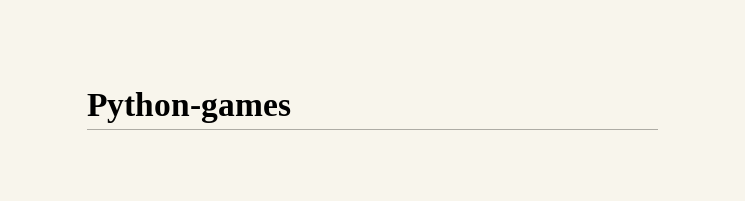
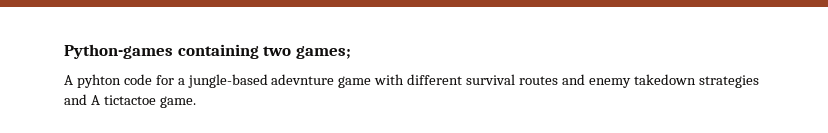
- Python-games
+ Python-games containing two games;
+ A pyhton code for a jungle-based adevnture game with different survival routes and enemy takedown strategies and A tictactoe game.

